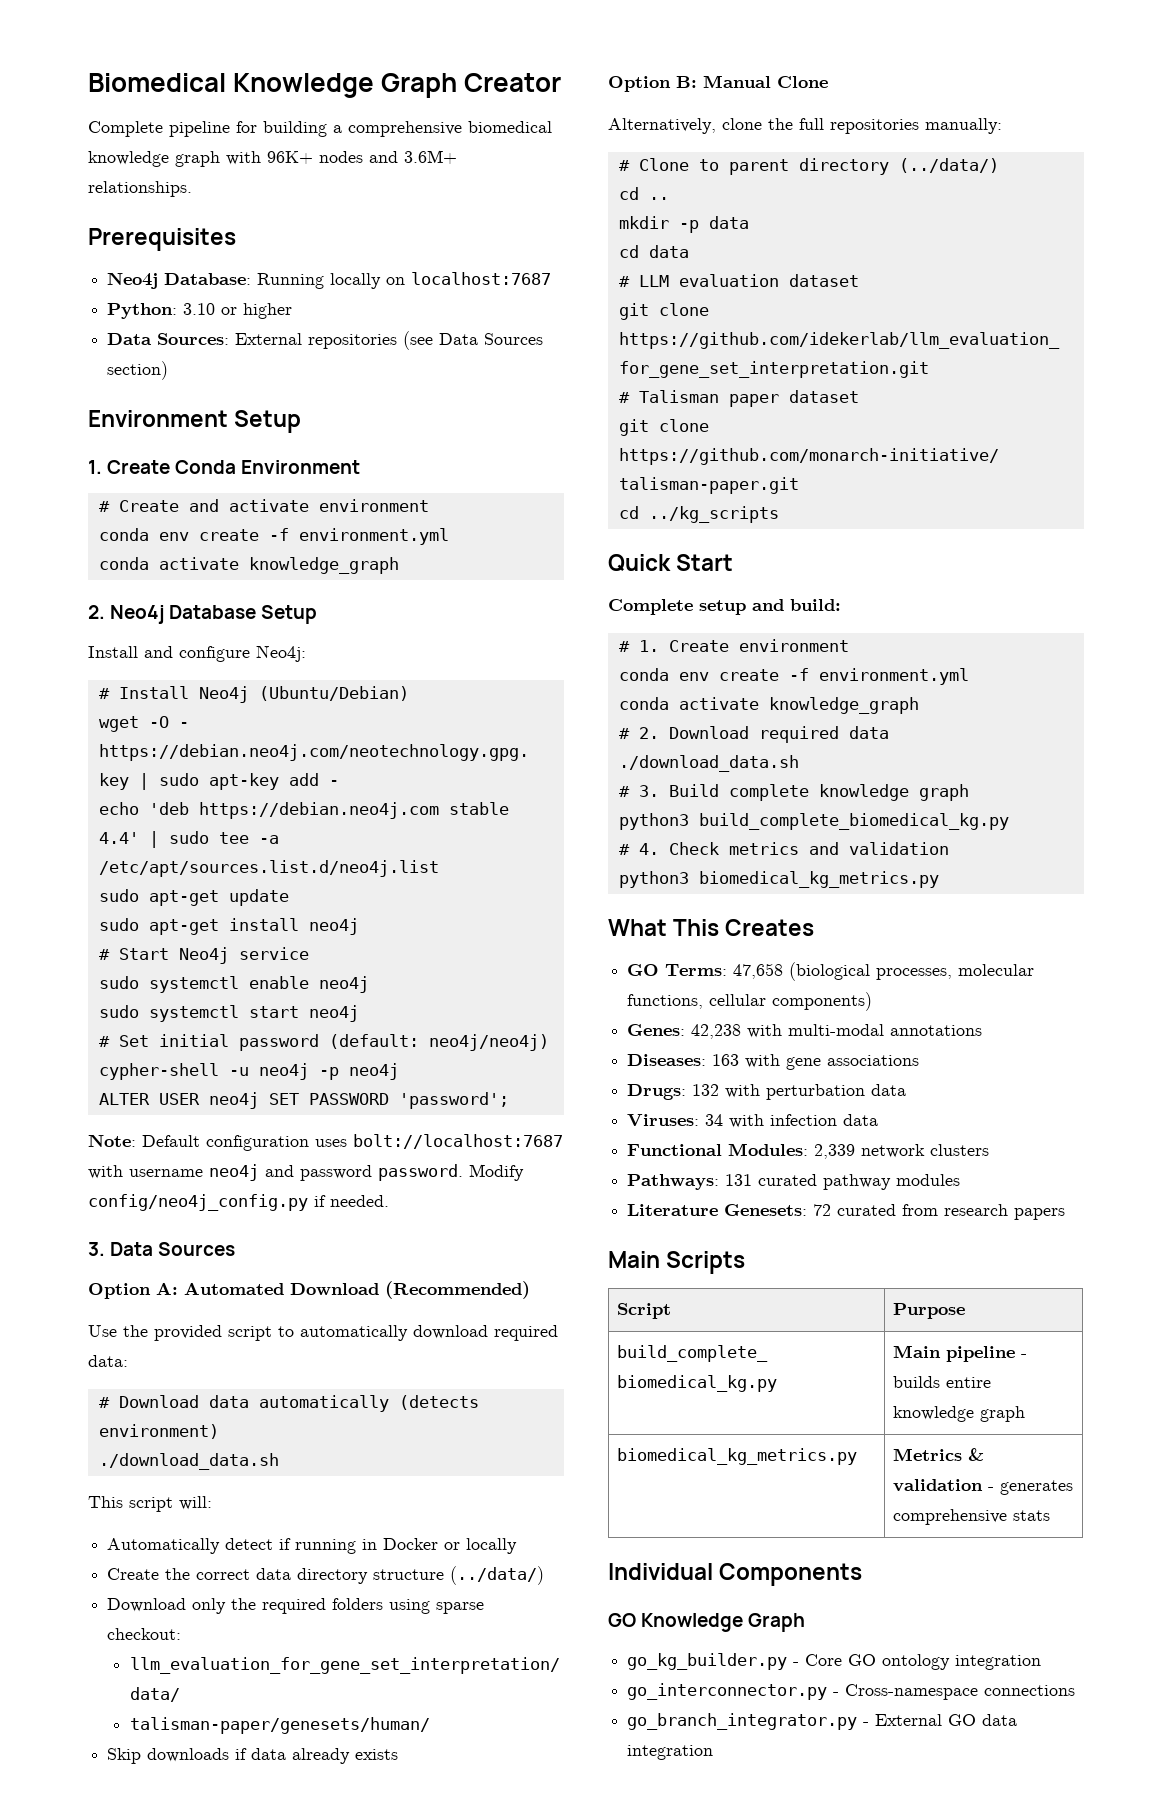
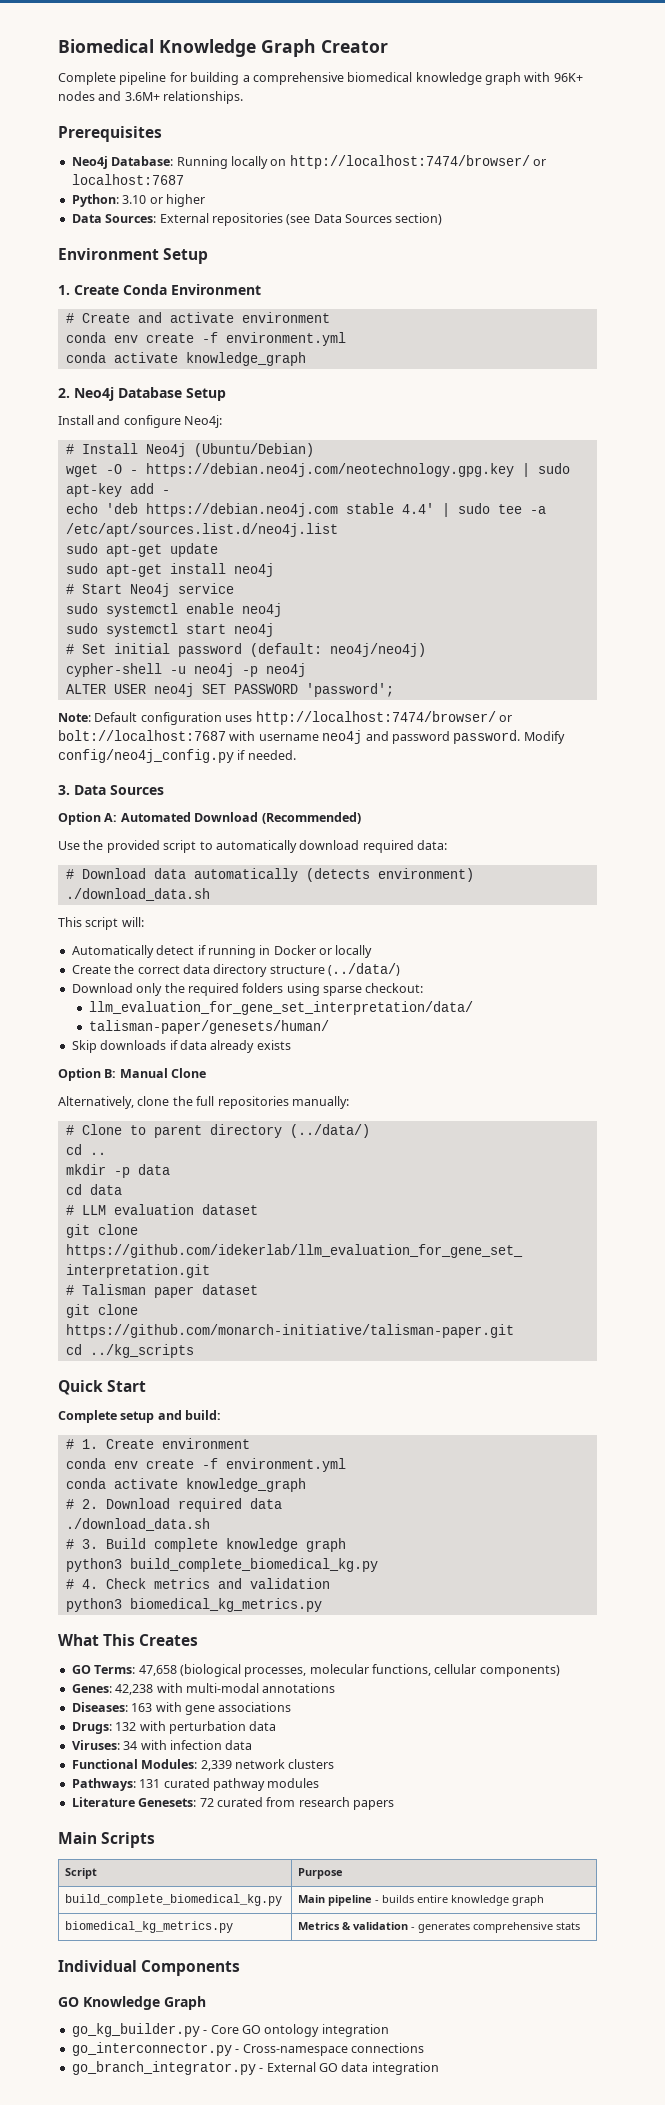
- Neo4j Database: Running locally on localhost:7687
+ Neo4j Database: Running locally on http://localhost:7474/browser/ or localhost:7687
- Note: Default configuration uses bolt://localhost:7687 with username neo4j and password password.
+ Note: Default configuration uses http://localhost:7474/browser/ or bolt://localhost:7687 with username neo4j and password password.

